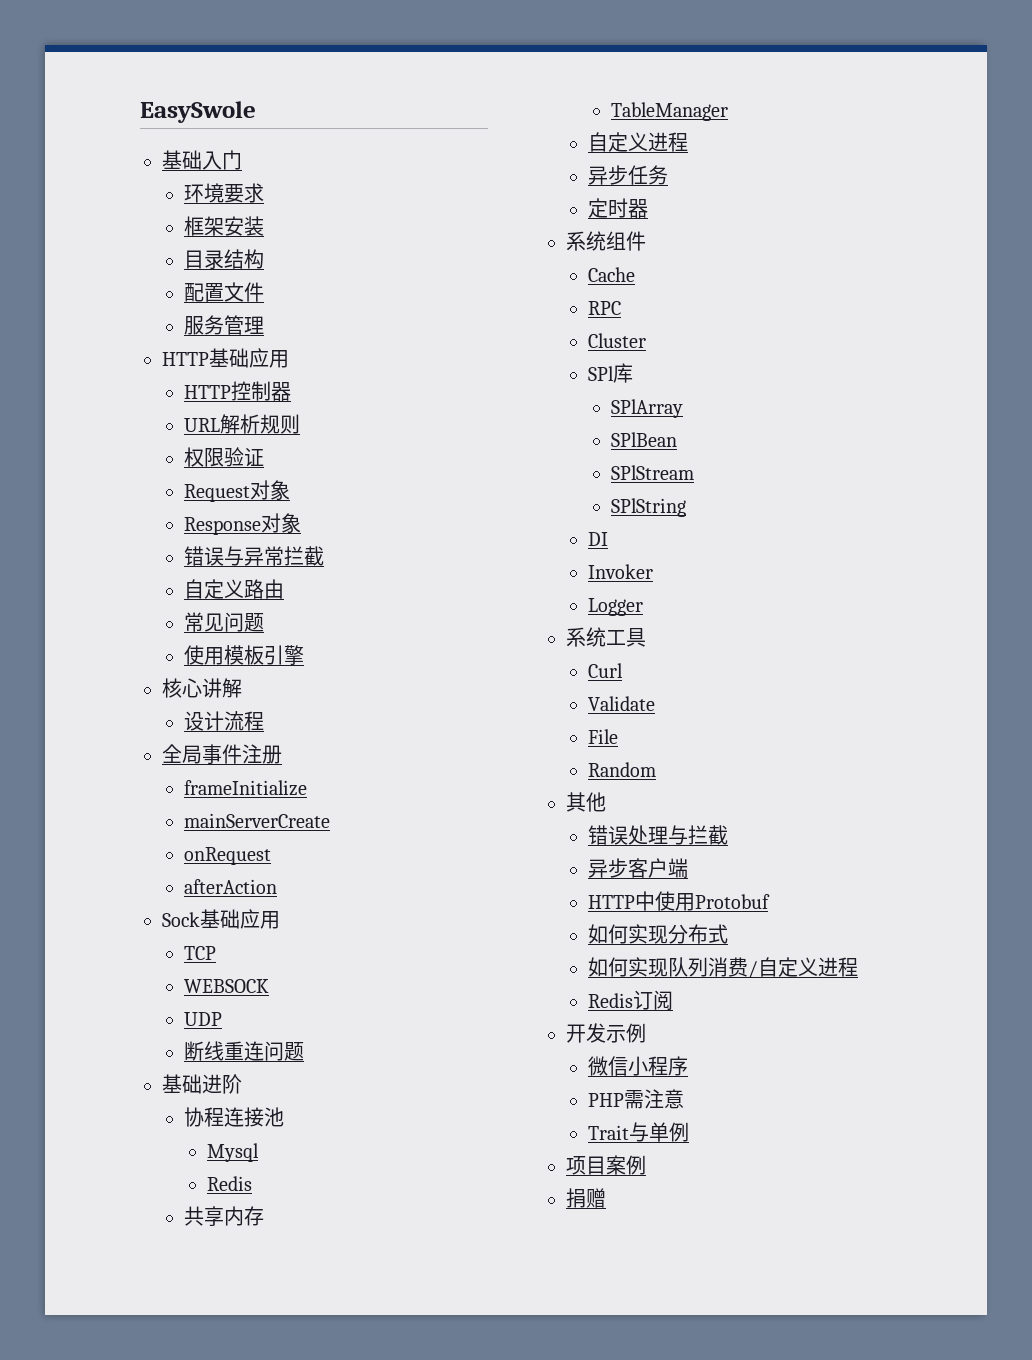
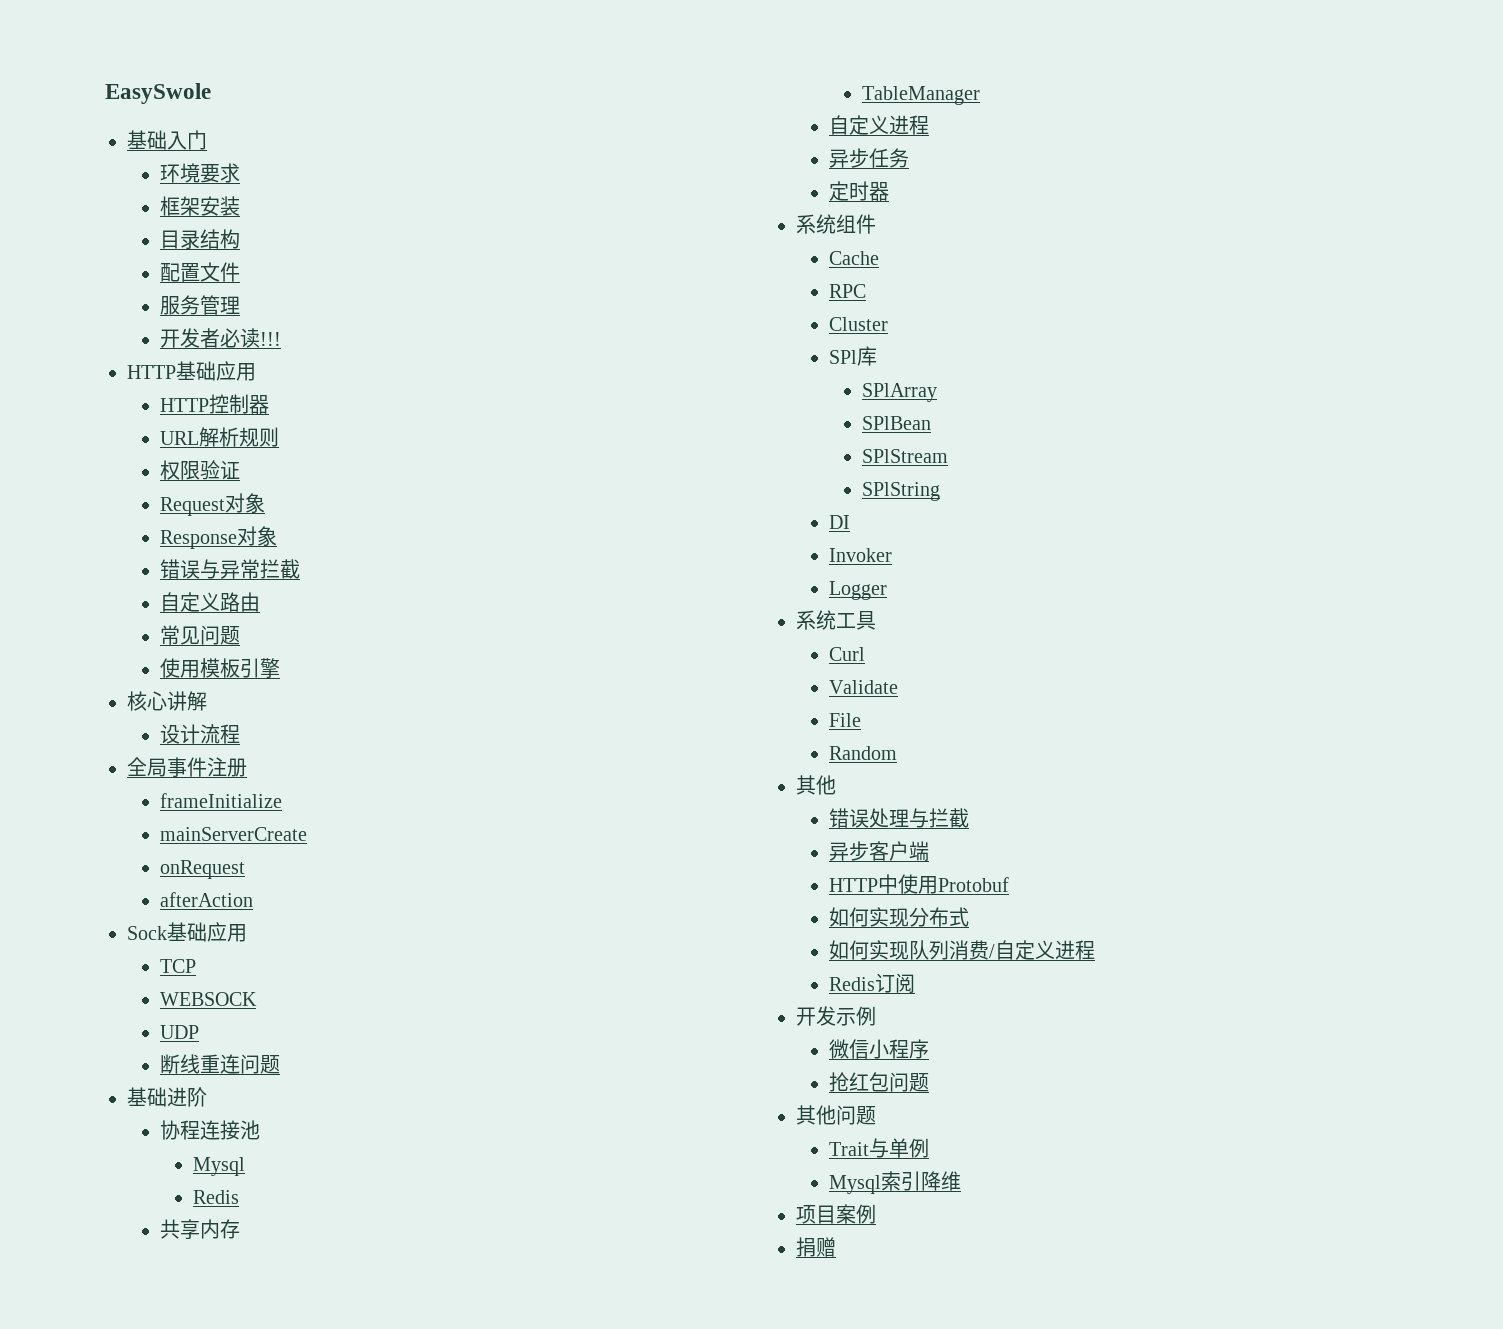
+ 开发者必读!!!
- PHP需注意
+ 抢红包问题
+ 其他问题
+ Mysql索引降维

